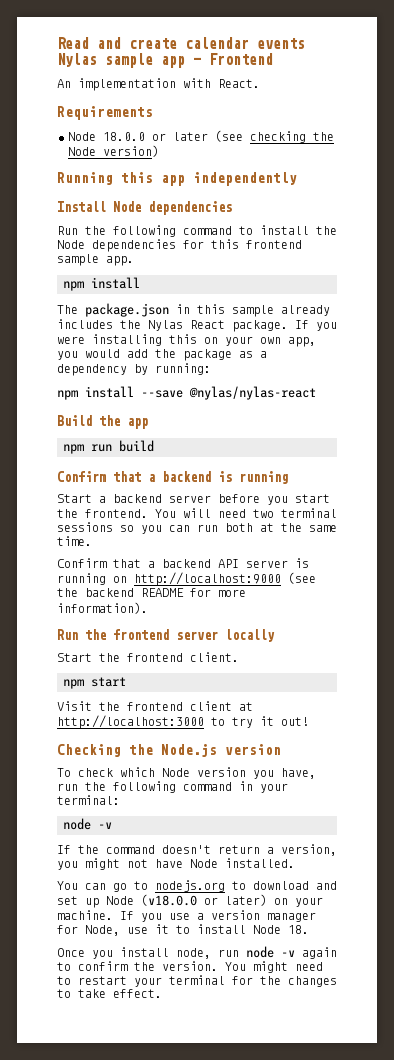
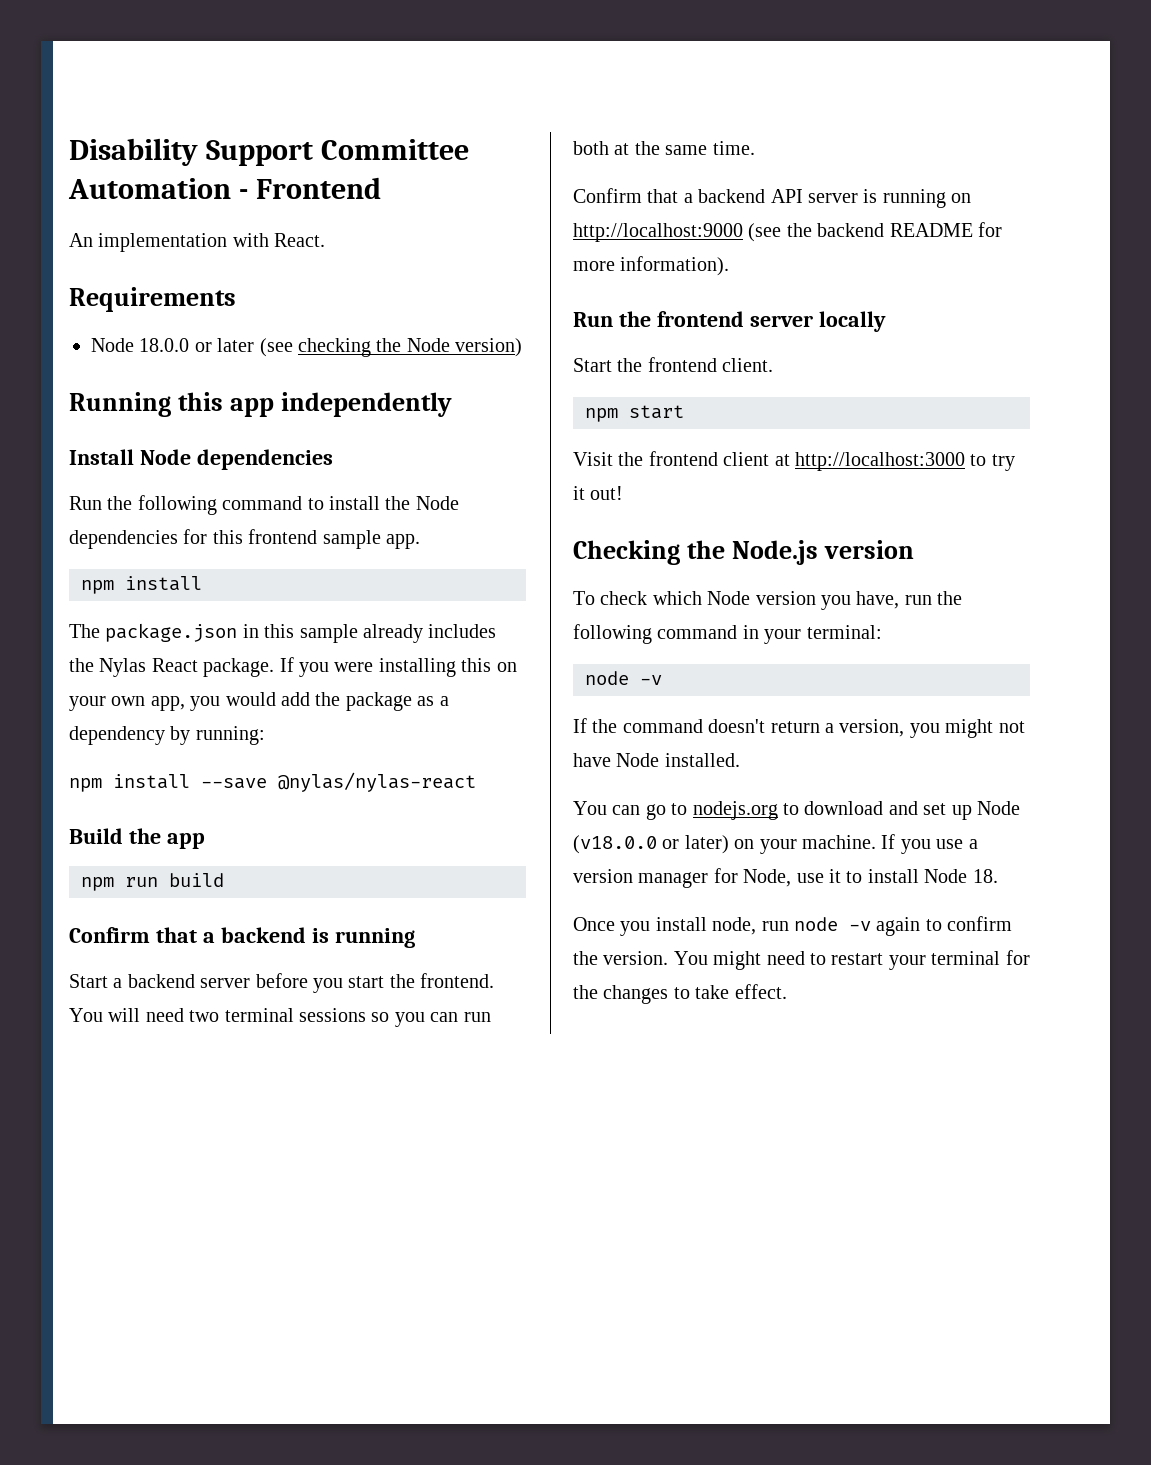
- Read and create calendar events Nylas sample app - Frontend
+ Disability Support Committee Automation - Frontend

